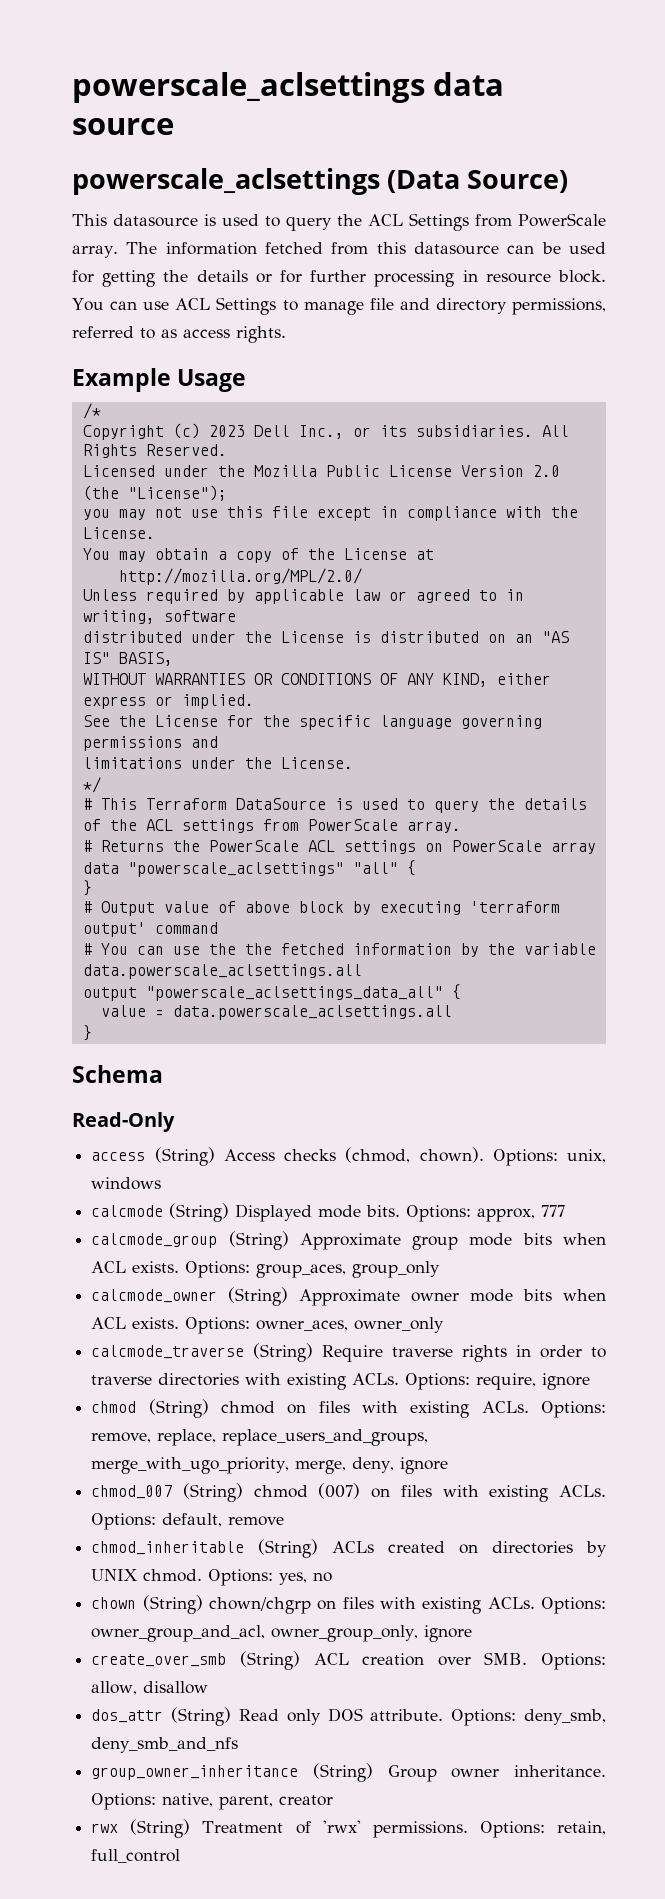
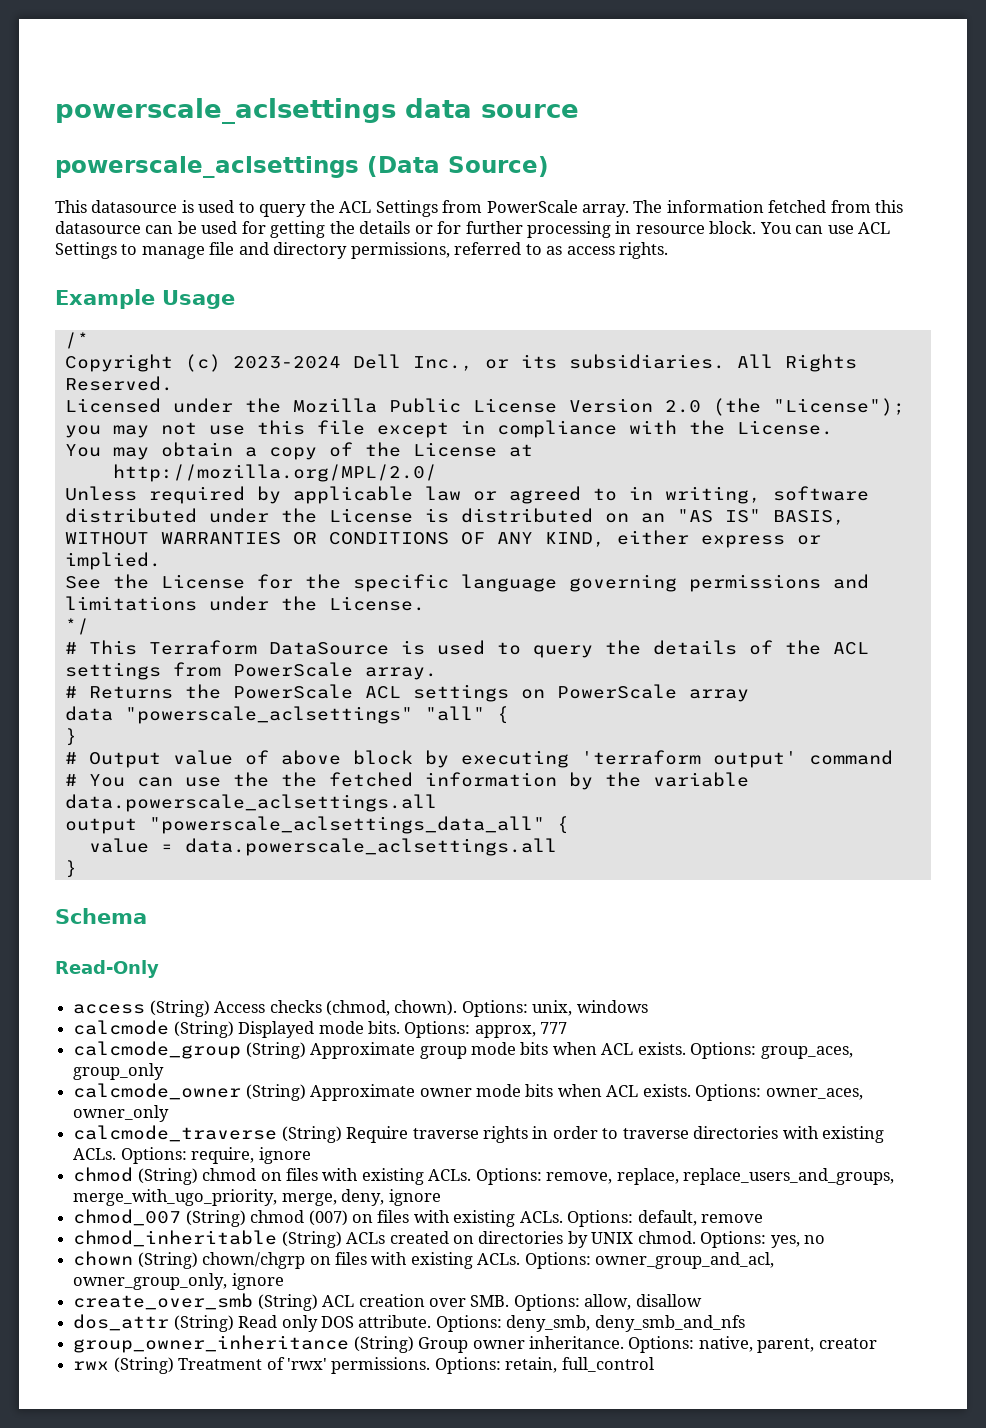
- Copyright (c) 2023 Dell Inc., or its subsidiaries.
+ Copyright (c) 2023-2024 Dell Inc., or its subsidiaries.

